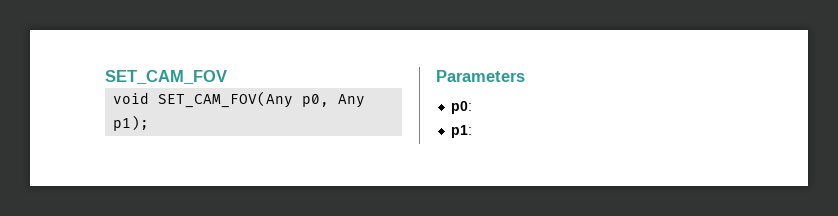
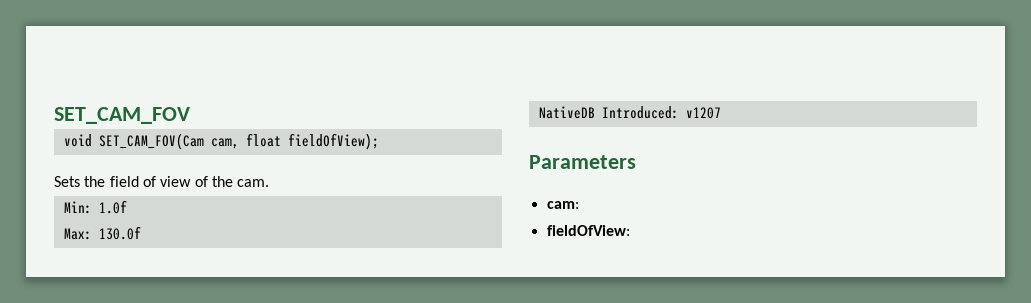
- void SET_CAM_FOV(Any p0, Any p1);
+ void SET_CAM_FOV(Cam cam, float fieldOfView);
+ Sets the field of view of the cam.
+ Min: 1.0f
+ Max: 130.0f
+ NativeDB Introduced: v1207
- p0:
- p1:
+ cam:
+ fieldOfView:

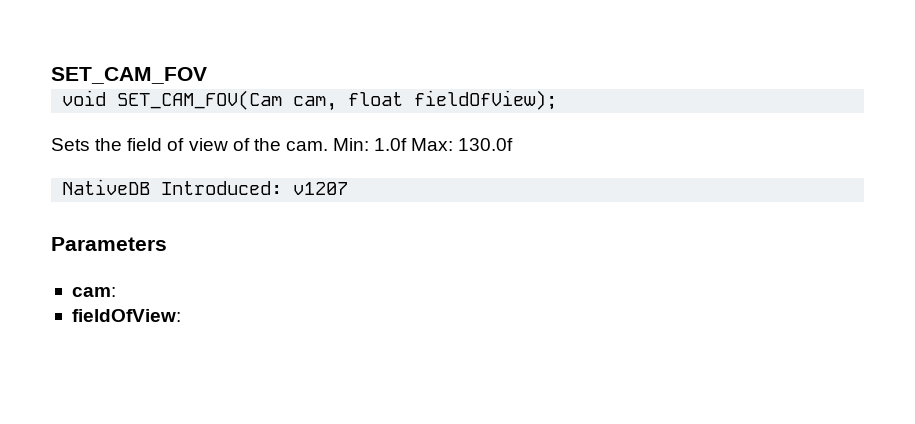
- Sets the field of view of the cam.
- Min: 1.0f
- Max: 130.0f
+ Sets the field of view of the cam. Min: 1.0f Max: 130.0f

